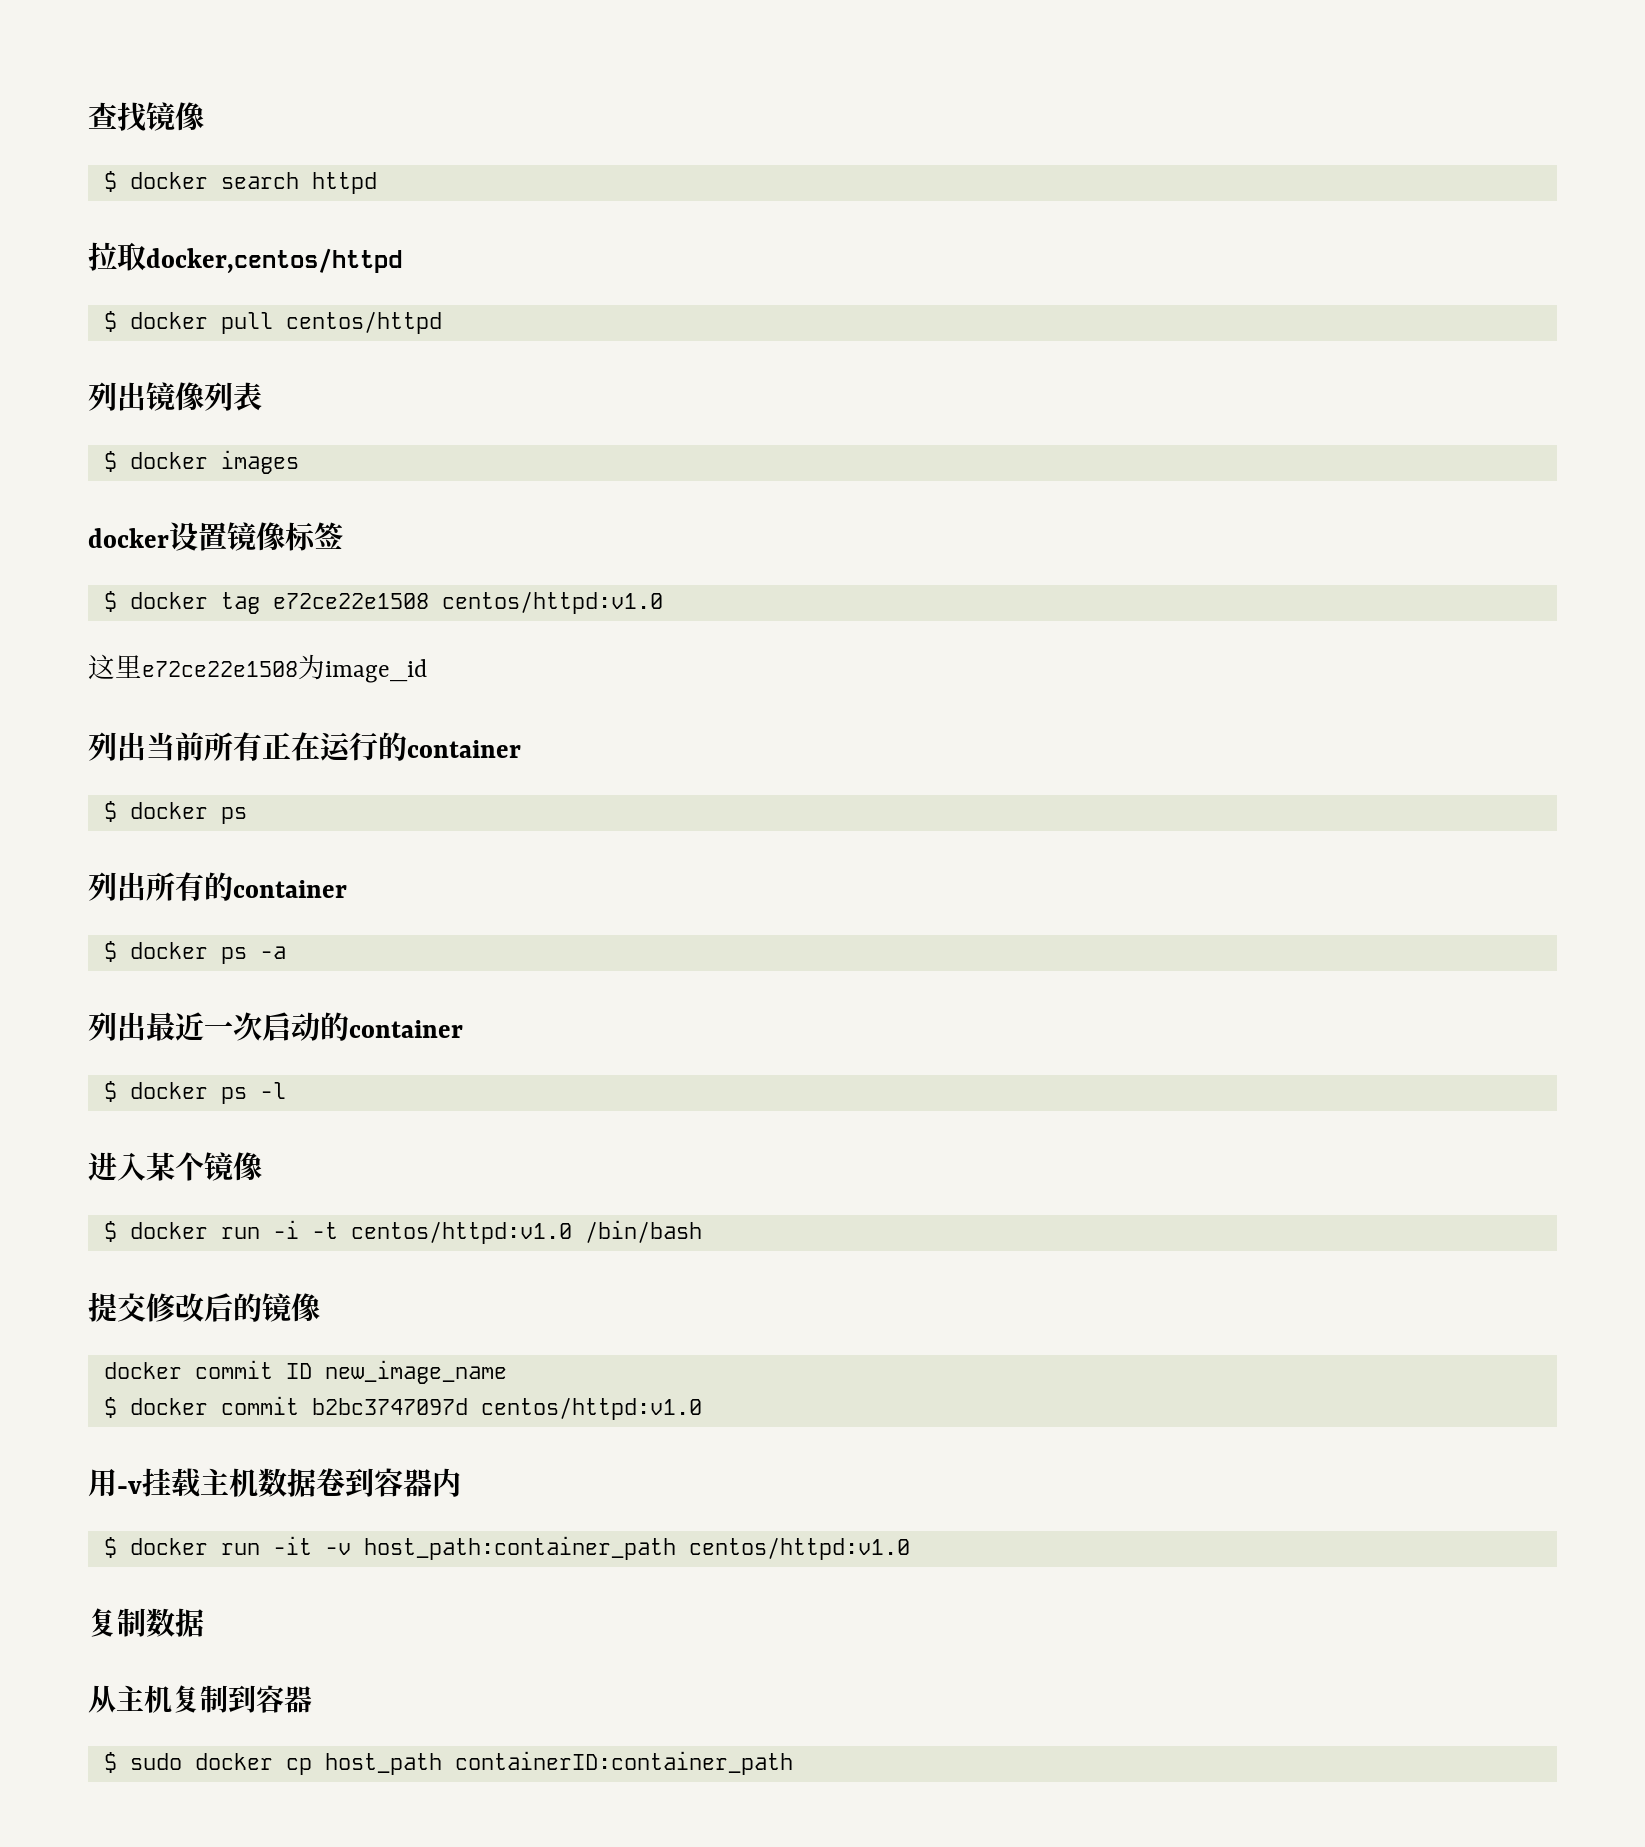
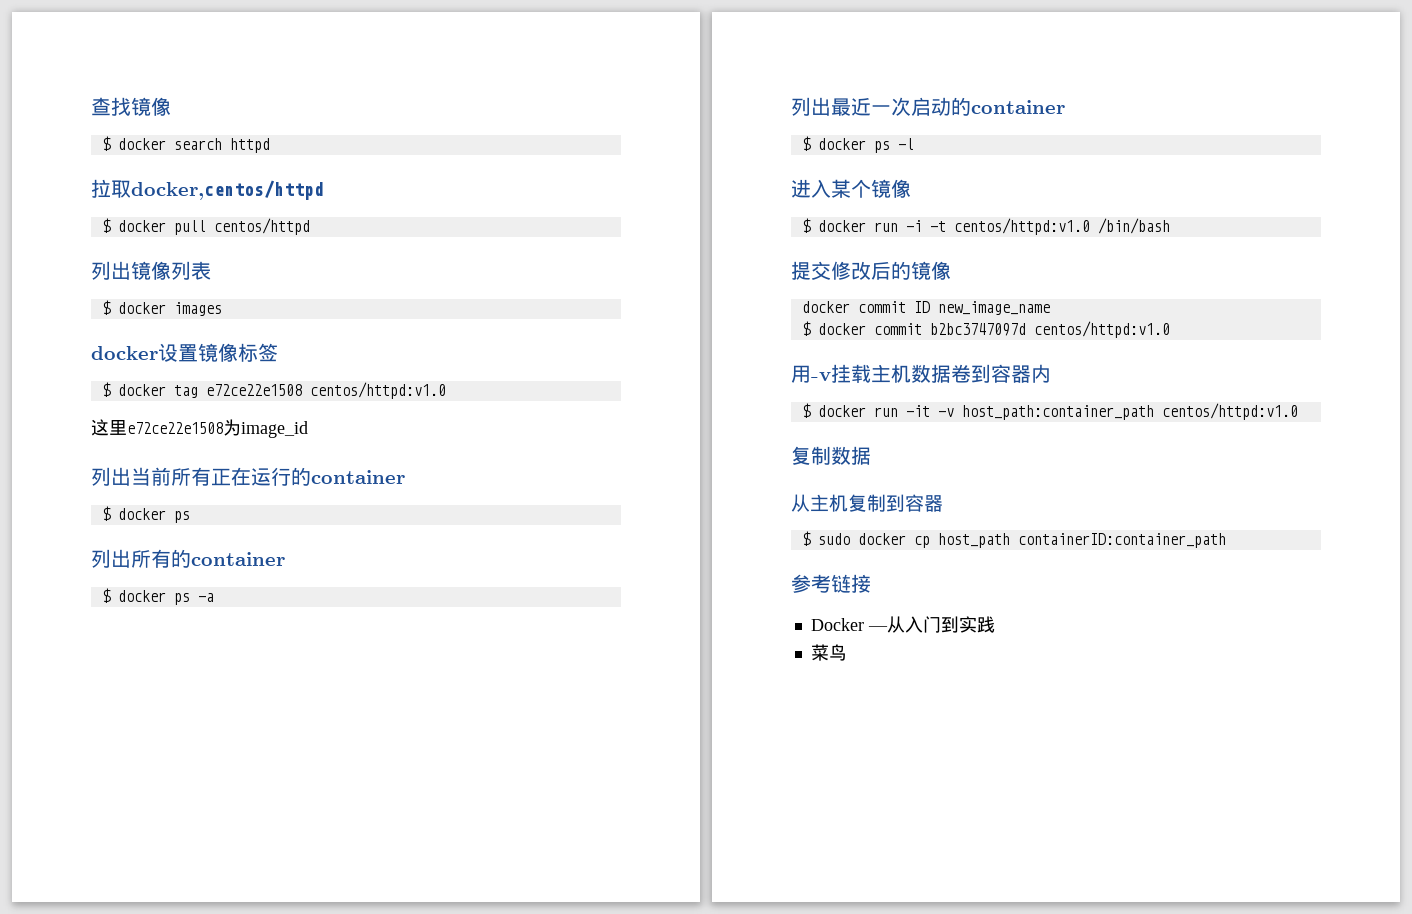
+ 参考链接
+ Docker —从入门到实践
+ 菜鸟

